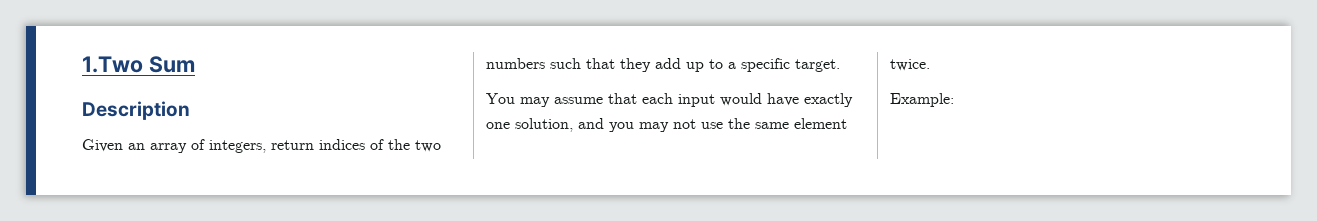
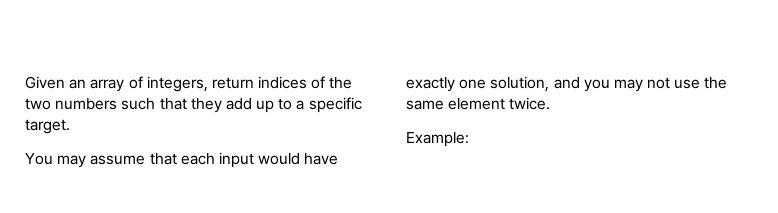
- 1.Two Sum
- Description

